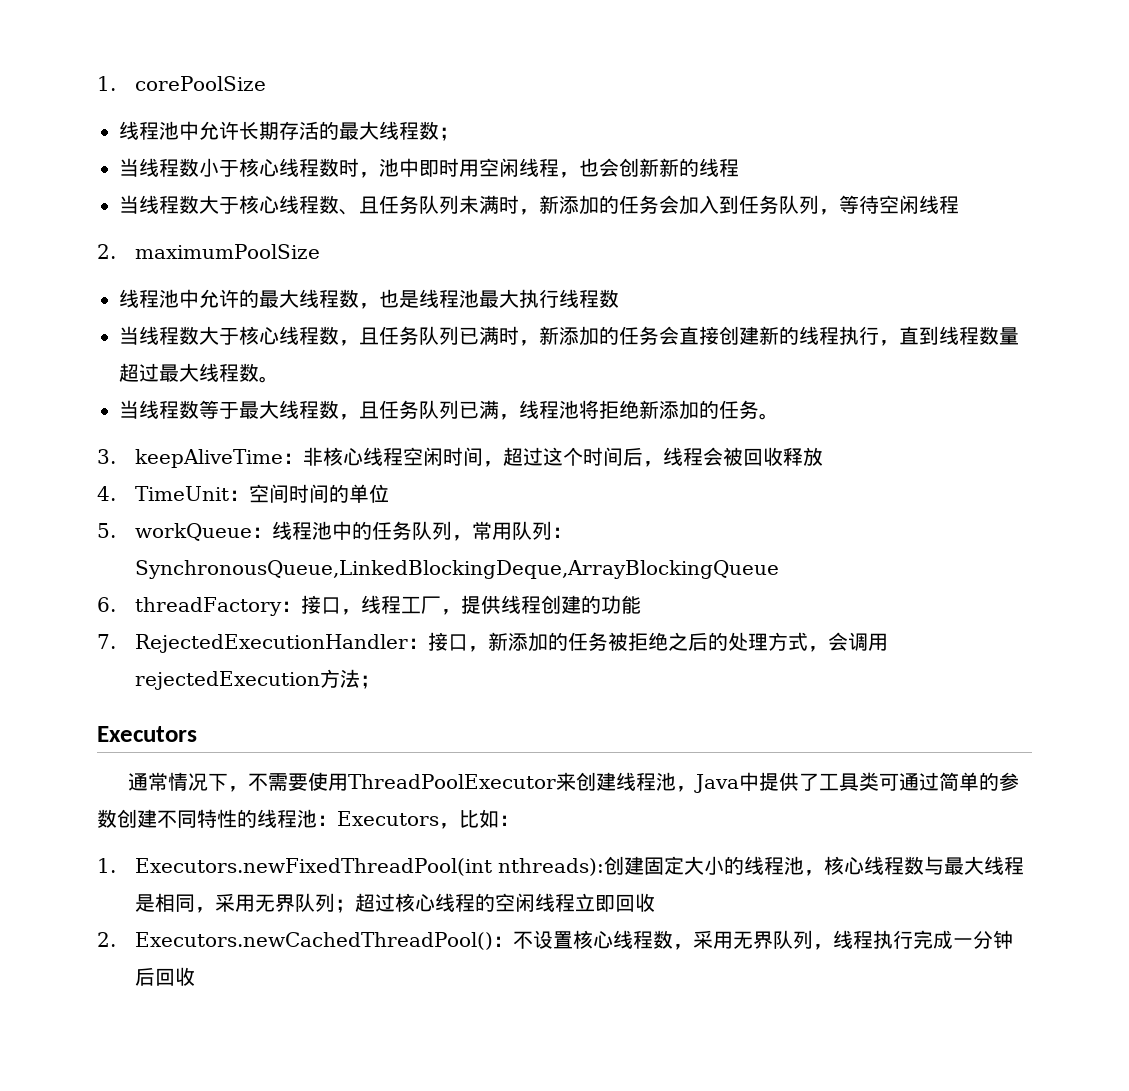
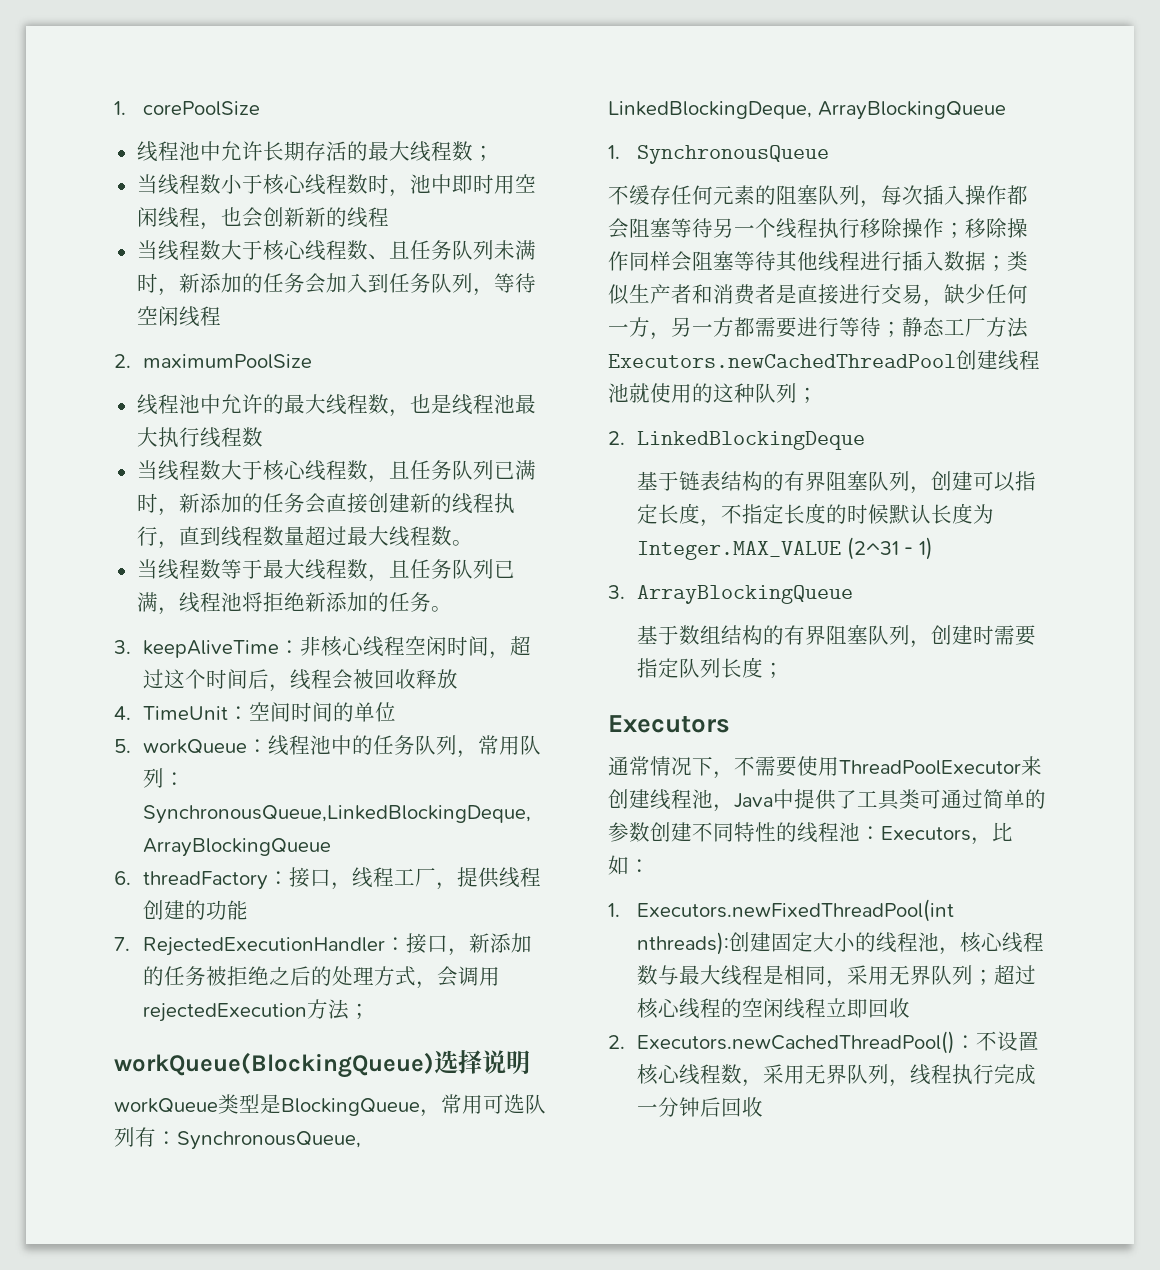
+ workQueue(BlockingQueue)选择说明
+ workQueue类型是BlockingQueue，常用可选队列有：SynchronousQueue, LinkedBlockingDeque, ArrayBlockingQueue
+ 1. SynchronousQueue
+ 不缓存任何元素的阻塞队列，每次插入操作都会阻塞等待另一个线程执行移除操作；移除操作同样会阻塞等待其他线程进行插入数据；类似生产者和消费者是直接进行交易，缺少任何一方，另一方都需要进行等待；静态工厂方法Executors.newCachedThreadPool创建线程池就使用的这种队列；
+ 2. LinkedBlockingDeque
+ 基于链表结构的有界阻塞队列，创建可以指定长度，不指定长度的时候默认长度为Integer.MAX_VALUE (2^31 - 1)
+ 3. ArrayBlockingQueue
+ 基于数组结构的有界阻塞队列，创建时需要指定队列长度；

